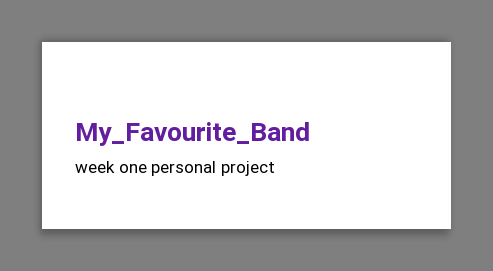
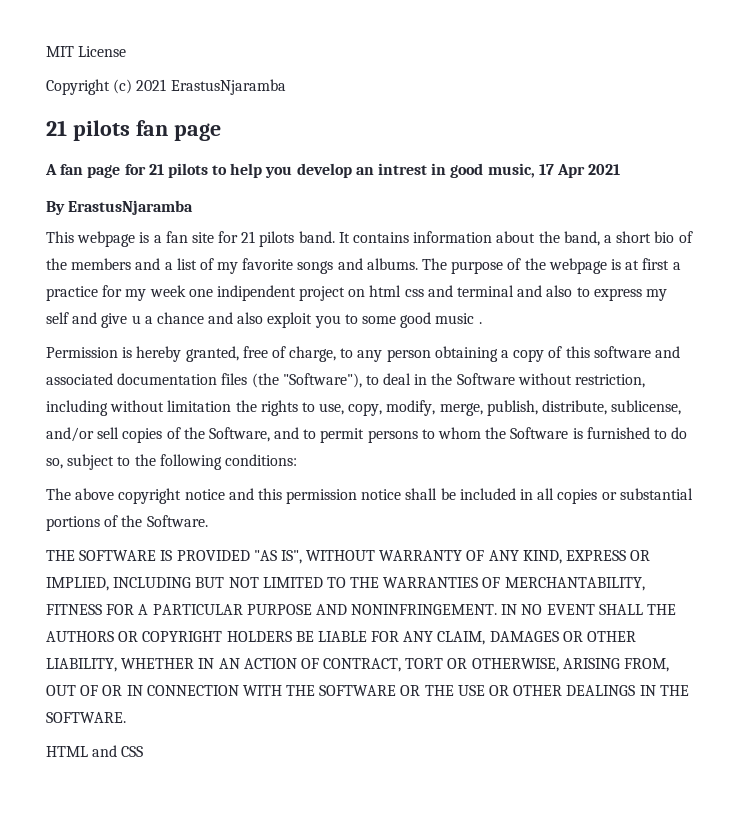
- My_Favourite_Band
- week one personal project
+ MIT License
+ Copyright (c) 2021 ErastusNjaramba
+ 21 pilots fan page
+ A fan page for 21 pilots to help you develop an intrest in good music, 17 Apr 2021
+ By ErastusNjaramba
+ This webpage is a fan site for 21 pilots band. It contains information about the band, a short bio of the members and a list of my favorite songs and albums. The purpose of the webpage is at first a practice for my week one indipendent project on html css and terminal and also to express my self and give u a chance and also exploit you to some good music .
+ Permission is hereby granted, free of charge, to any person obtaining a copy of this software and associated documentation files (the "Software"), to deal in the Software without restriction, including without limitation the rights to use, copy, modify, merge, publish, distribute, sublicense, and/or sell copies of the Software, and to permit persons to whom the Software is furnished to do so, subject to the following conditions:
+ The above copyright notice and this permission notice shall be included in all copies or substantial portions of the Software.
+ THE SOFTWARE IS PROVIDED "AS IS", WITHOUT WARRANTY OF ANY KIND, EXPRESS OR IMPLIED, INCLUDING BUT NOT LIMITED TO THE WARRANTIES OF MERCHANTABILITY, FITNESS FOR A PARTICULAR PURPOSE AND NONINFRINGEMENT. IN NO EVENT SHALL THE AUTHORS OR COPYRIGHT HOLDERS BE LIABLE FOR ANY CLAIM, DAMAGES OR OTHER LIABILITY, WHETHER IN AN ACTION OF CONTRACT, TORT OR OTHERWISE, ARISING FROM, OUT OF OR IN CONNECTION WITH THE SOFTWARE OR THE USE OR OTHER DEALINGS IN THE SOFTWARE.
+ HTML and CSS

